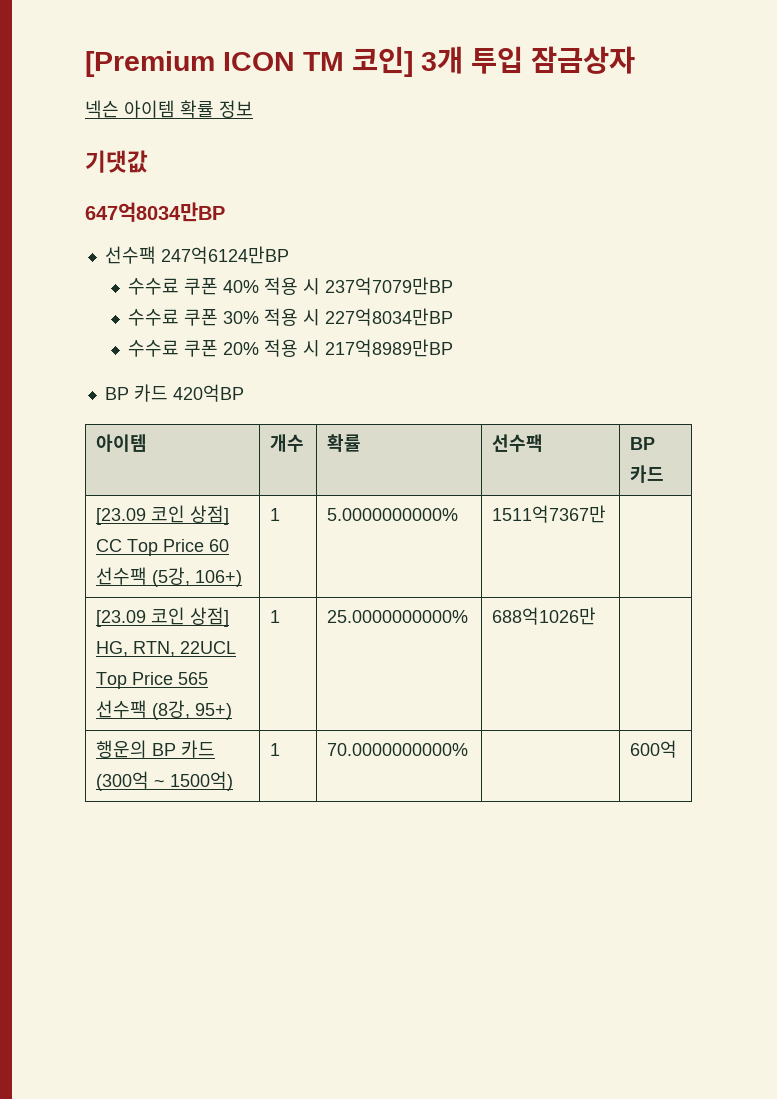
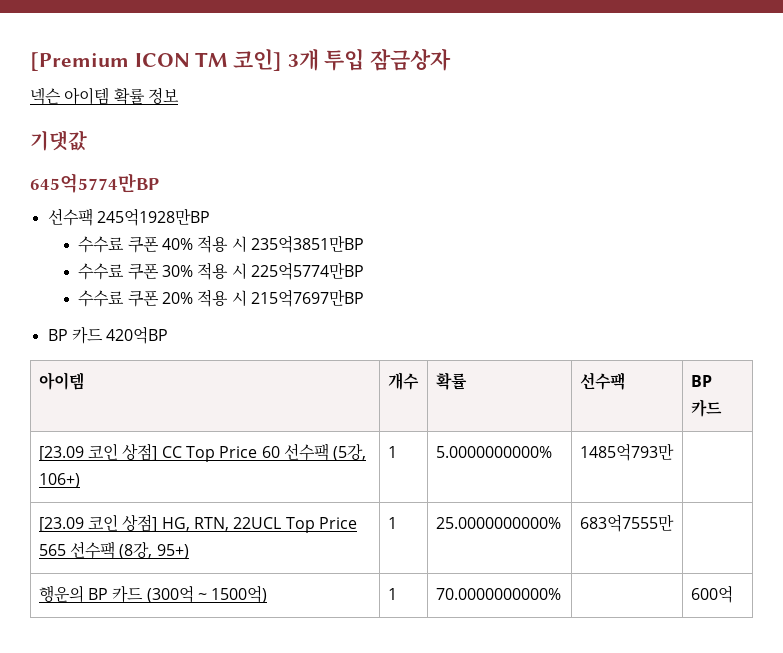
- 647억8034만BP
- 선수팩 247억6124만BP
+ 645억5774만BP
+ 선수팩 245억1928만BP
- 수수료 쿠폰 40% 적용 시 237억7079만BP
+ 수수료 쿠폰 40% 적용 시 235억3851만BP
- 수수료 쿠폰 30% 적용 시 227억8034만BP
+ 수수료 쿠폰 30% 적용 시 225억5774만BP
- 수수료 쿠폰 20% 적용 시 217억8989만BP
+ 수수료 쿠폰 20% 적용 시 215억7697만BP
- [23.09 코인 상점] CC Top Price 60 선수팩 (5강, 106+) | 1 | 5.0000000000% | 1511억7367만 |
+ [23.09 코인 상점] CC Top Price 60 선수팩 (5강, 106+) | 1 | 5.0000000000% | 1485억793만 |
- [23.09 코인 상점] HG, RTN, 22UCL Top Price 565 선수팩 (8강, 95+) | 1 | 25.0000000000% | 688억1026만 |
+ [23.09 코인 상점] HG, RTN, 22UCL Top Price 565 선수팩 (8강, 95+) | 1 | 25.0000000000% | 683억7555만 |

